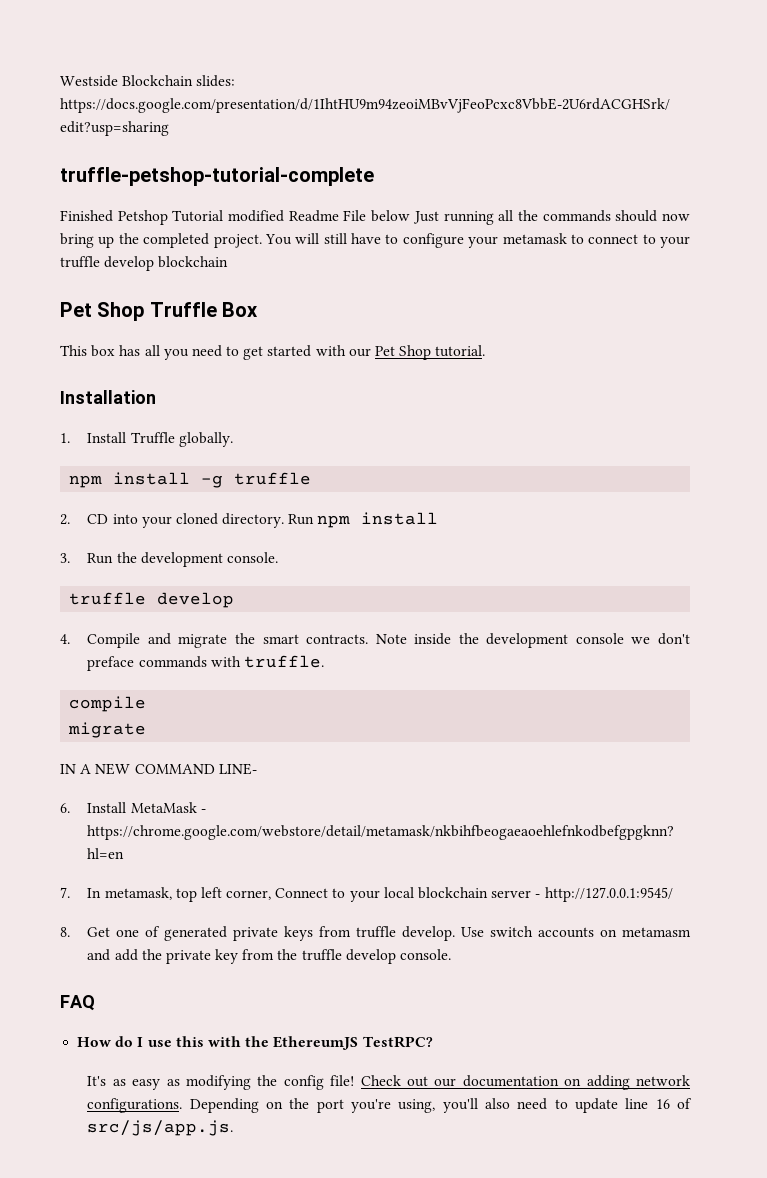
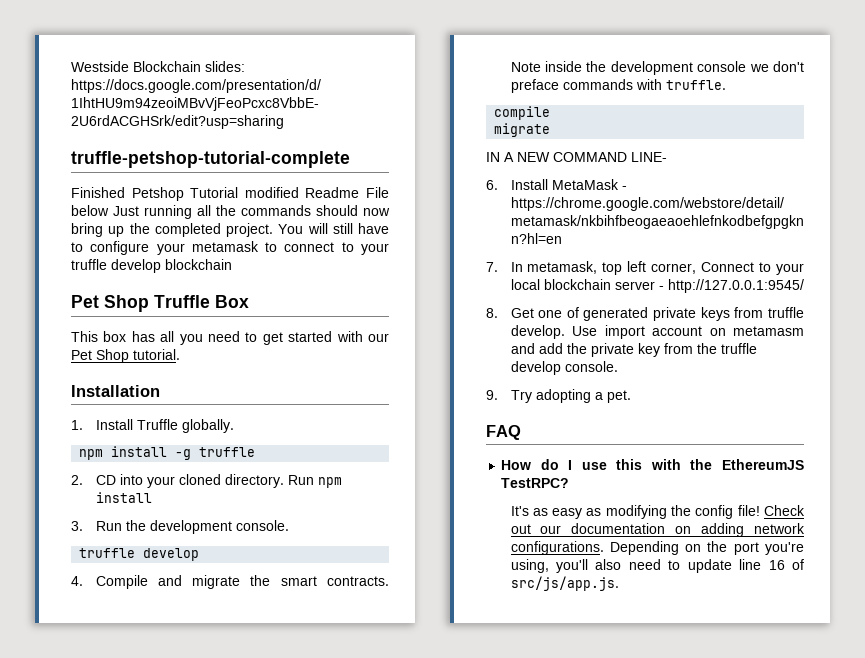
- Use switch accounts on metamasm and add the private key from the truffle develop console.
+ Use import account on metamasm and add the private key from the truffle develop console.
+ 9. Try adopting a pet.

